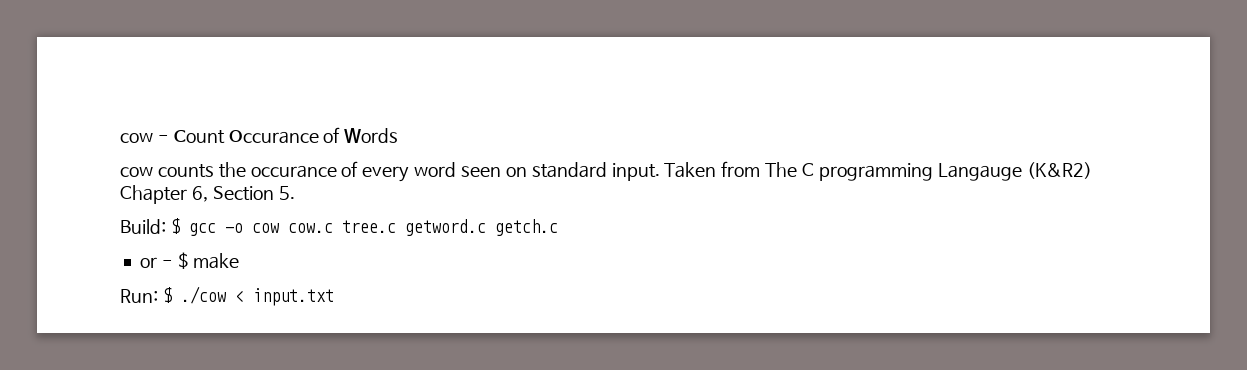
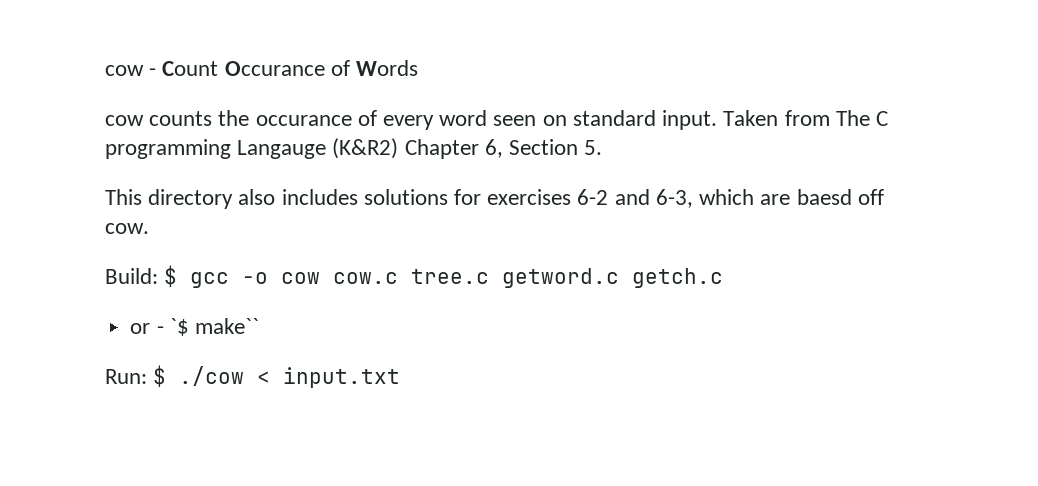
+ This directory also includes solutions for exercises 6-2 and 6-3, which are baesd off cow.
- or - $ make
+ or - `$ make``

